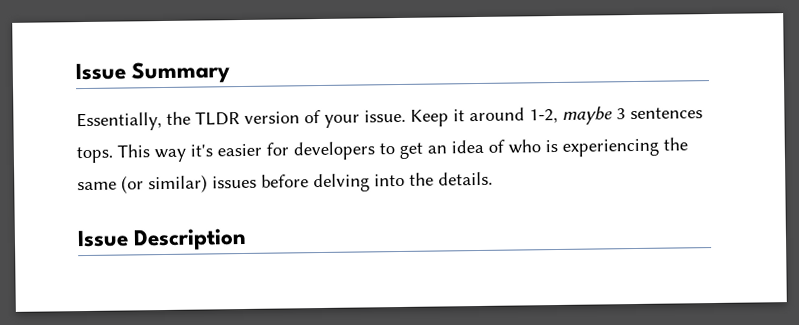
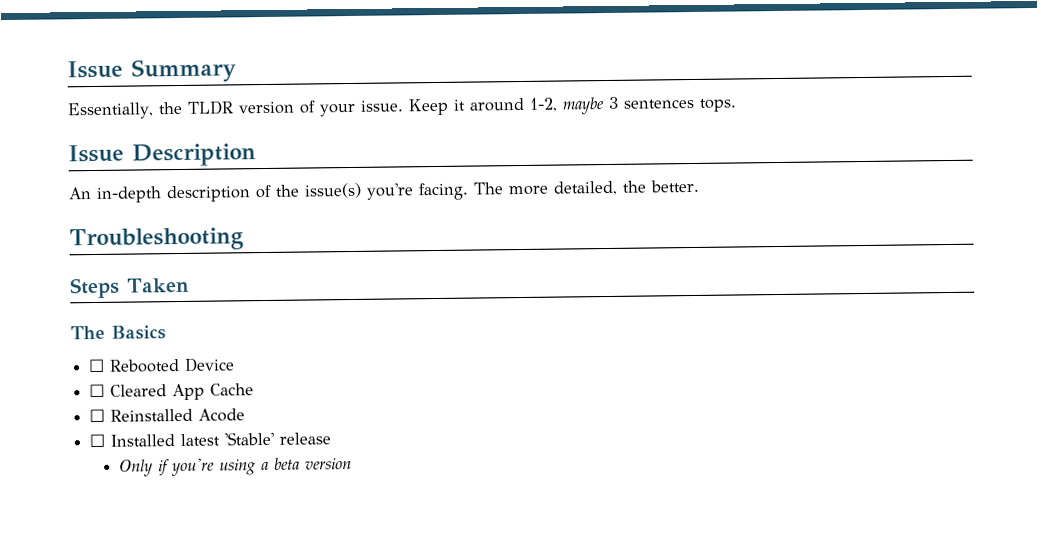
- Keep it around 1-2, maybe 3 sentences tops. This way it's easier for developers to get an idea of who is experiencing the same (or similar) issues before delving into the details.
+ Keep it around 1-2, maybe 3 sentences tops.
  Issue Description
+ An in-depth description of the issue(s) you're facing. The more detailed, the better.
+ Troubleshooting
+ Steps Taken
+ The Basics
+ ☐ Rebooted Device
+ ☐ Cleared App Cache
+ ☐ Reinstalled Acode
+ ☐ Installed latest 'Stable' release
+ Only if you're using a beta version

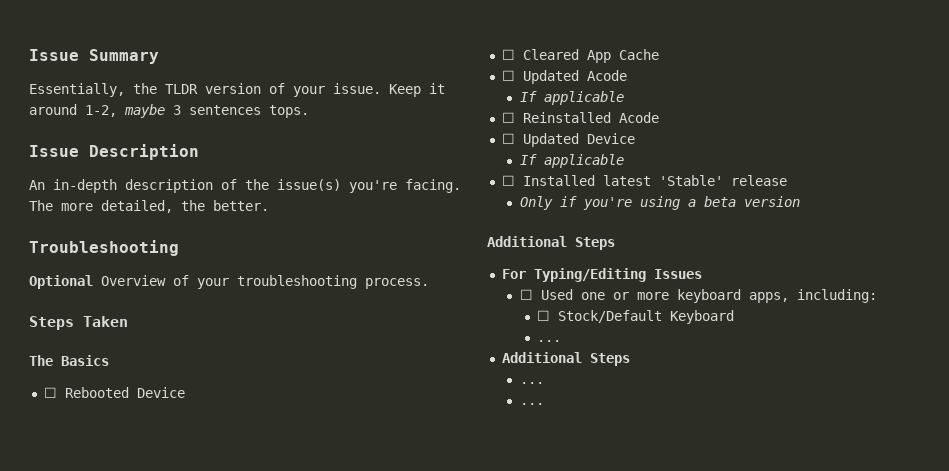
+ Optional Overview of your troubleshooting process.
+ ☐ Updated Acode
+ If applicable
  ☐ Reinstalled Acode
+ ☐ Updated Device
+ If applicable
  Only if you're using a beta version
+ Additional Steps
+ For Typing/Editing Issues
+ ☐ Used one or more keyboard apps, including:
+ ☐ Stock/Default Keyboard
+ ...
+ Additional Steps
+ ...
+ ...

